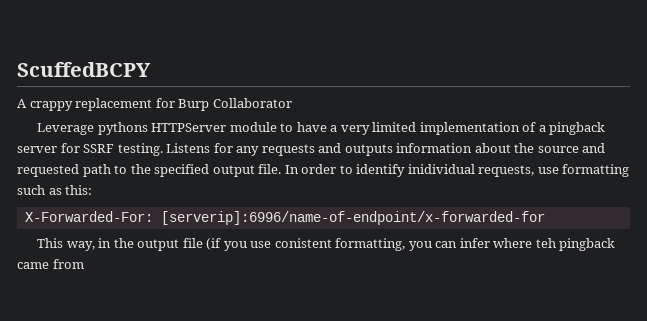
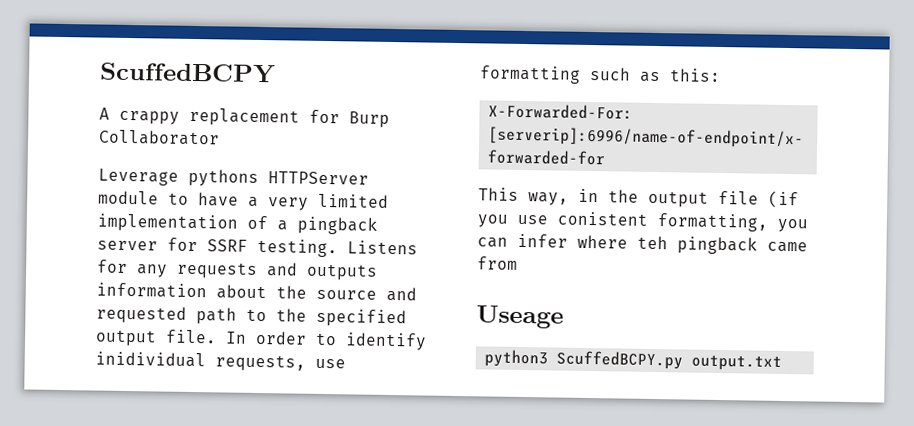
+ Useage
+ python3 ScuffedBCPY.py output.txt

